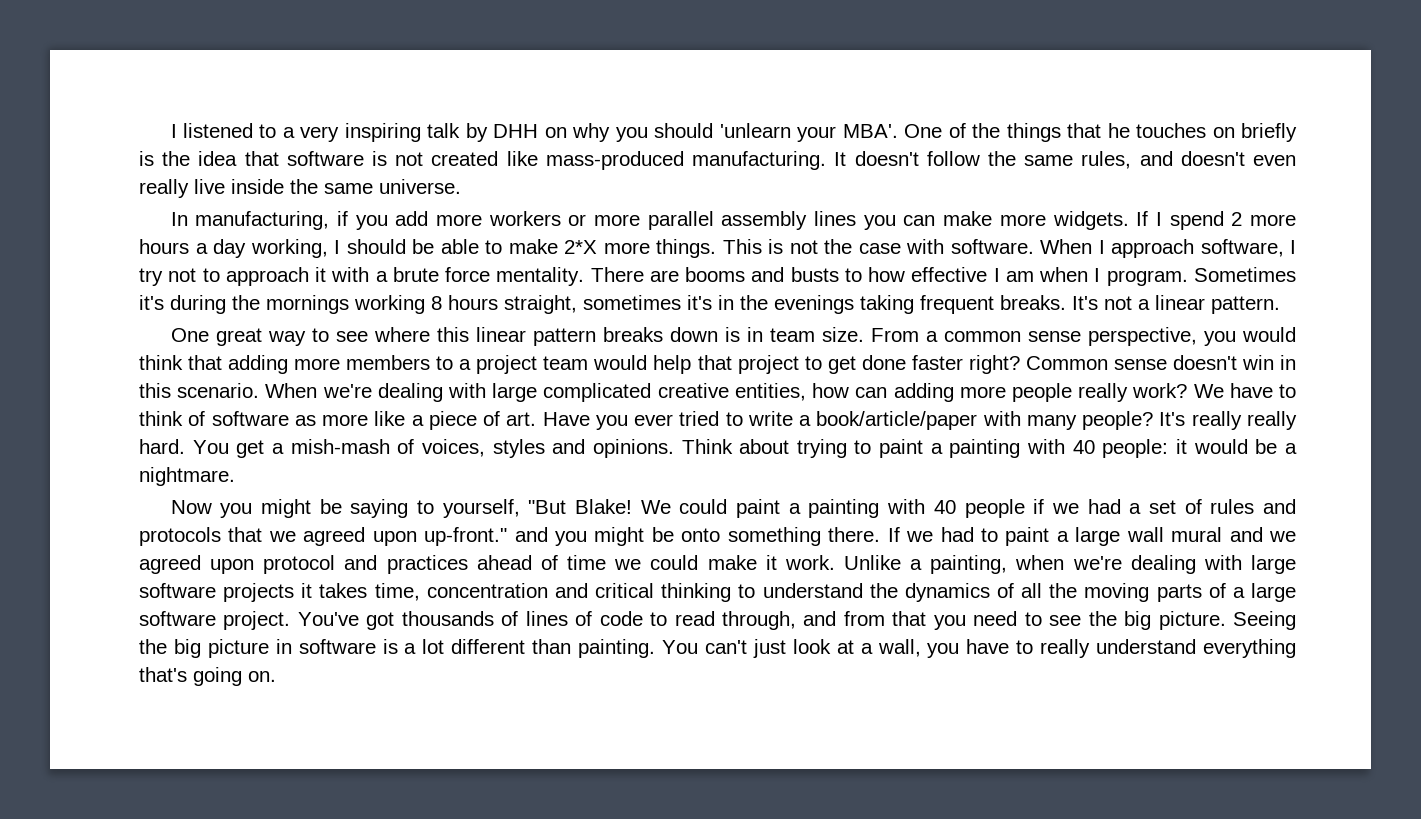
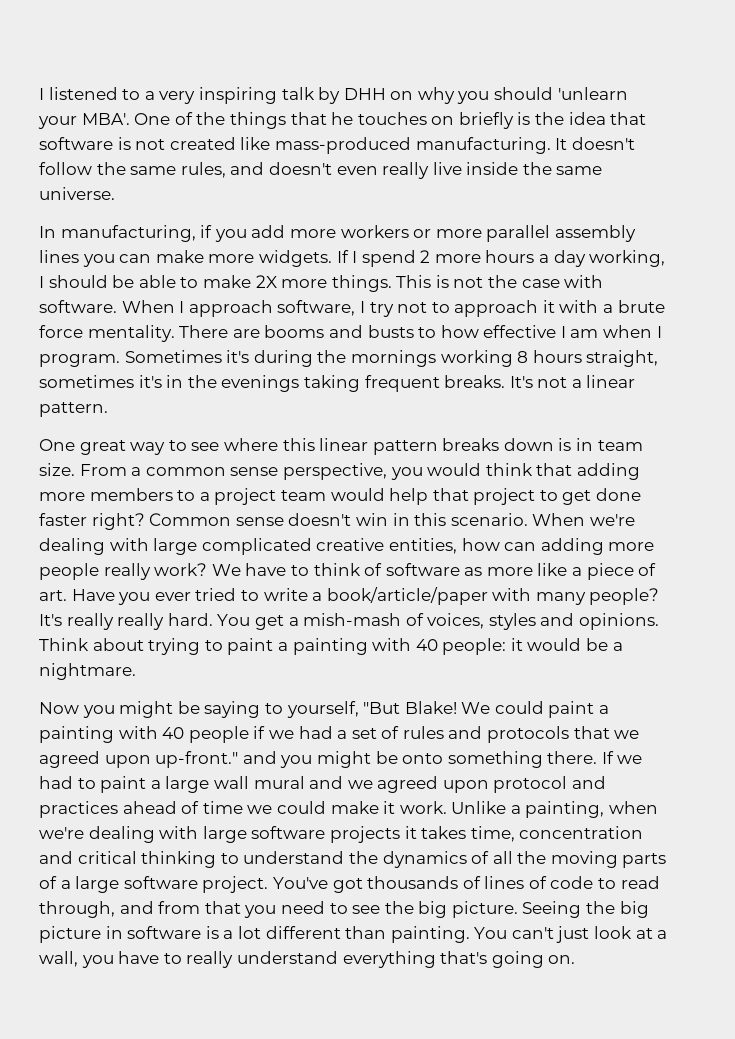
- If I spend 2 more hours a day working, I should be able to make 2*X more things.
+ If I spend 2 more hours a day working, I should be able to make 2X more things.

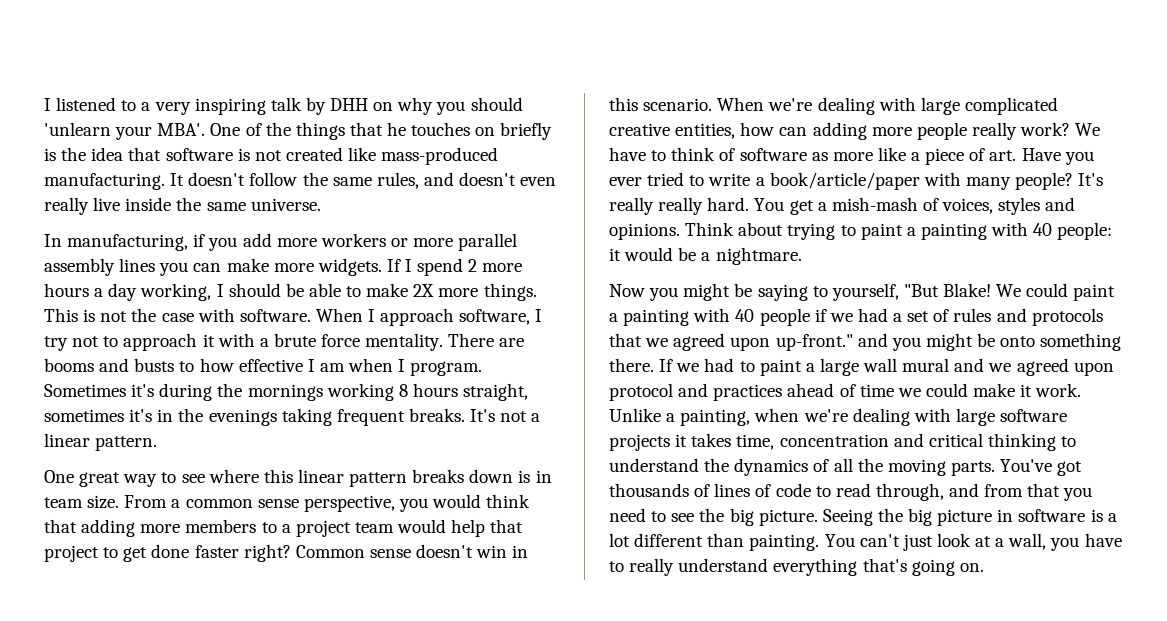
- Unlike a painting, when we're dealing with large software projects it takes time, concentration and critical thinking to understand the dynamics of all the moving parts of a large software project.
+ Unlike a painting, when we're dealing with large software projects it takes time, concentration and critical thinking to understand the dynamics of all the moving parts.

